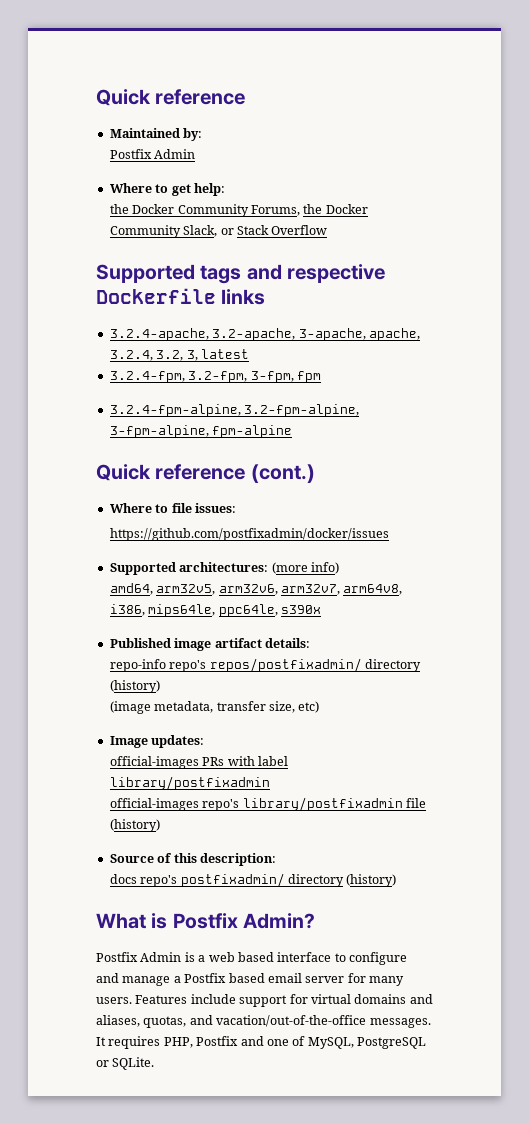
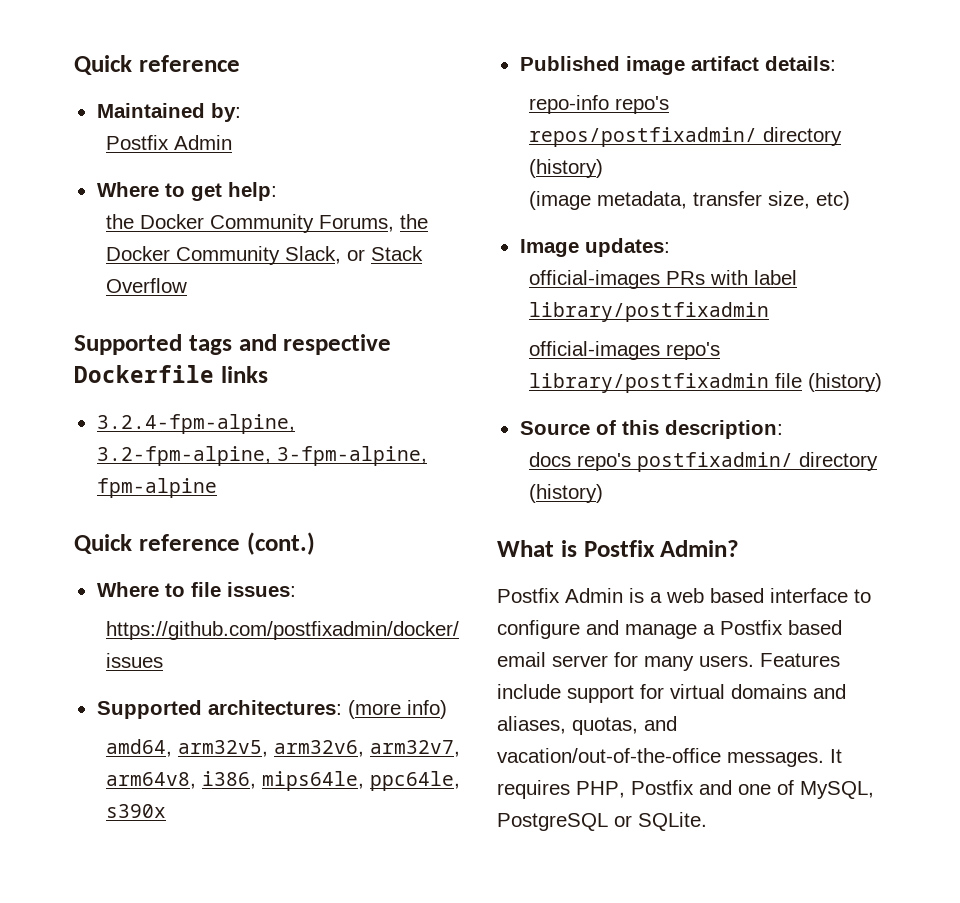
- 3.2.4-apache, 3.2-apache, 3-apache, apache, 3.2.4, 3.2, 3, latest
- 3.2.4-fpm, 3.2-fpm, 3-fpm, fpm

